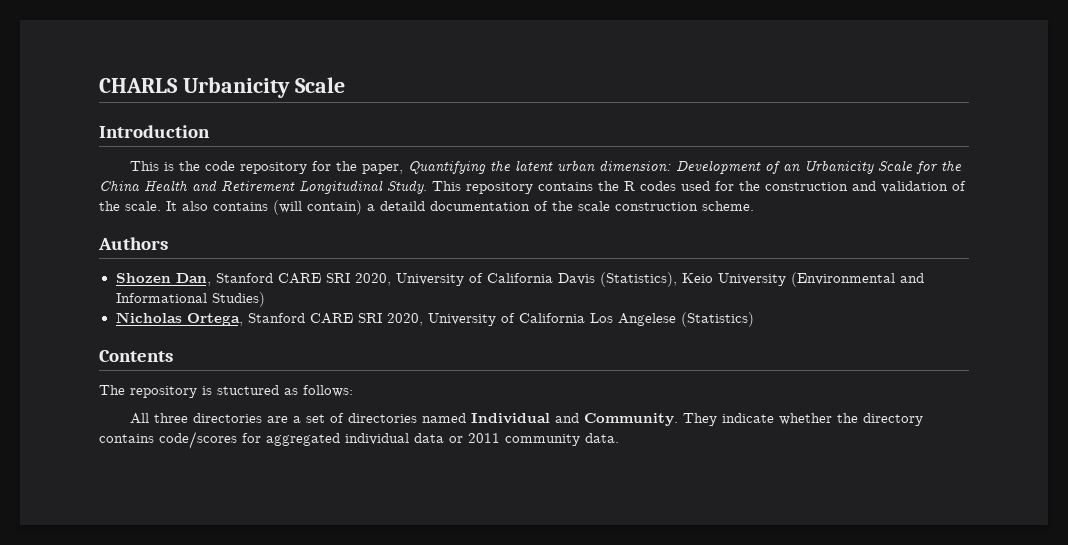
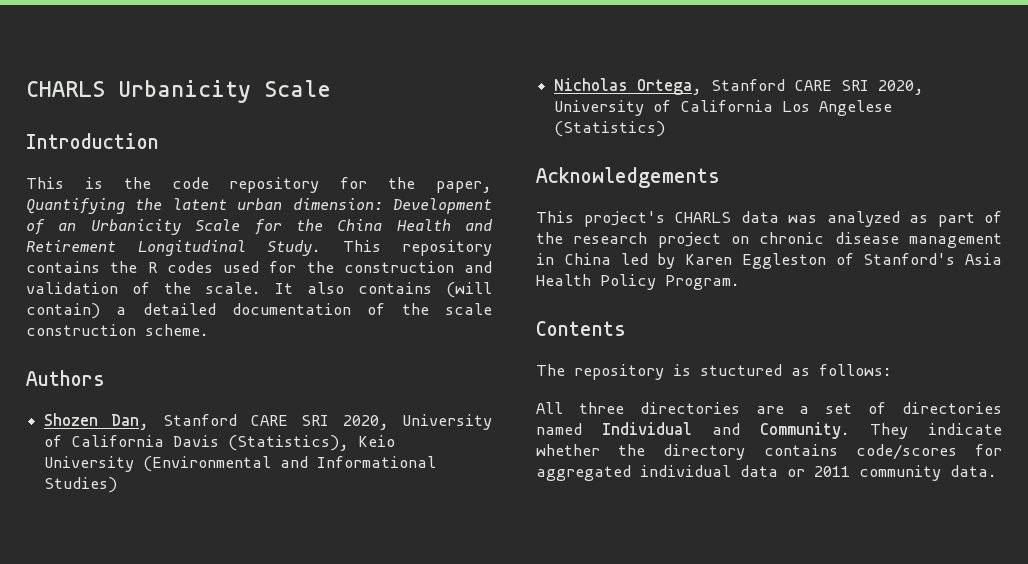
- It also contains (will contain) a detaild documentation of the scale construction scheme.
+ It also contains (will contain) a detailed documentation of the scale construction scheme.
+ Acknowledgements
+ This project's CHARLS data was analyzed as part of the research project on chronic disease management in China led by Karen Eggleston of Stanford's Asia Health Policy Program.

